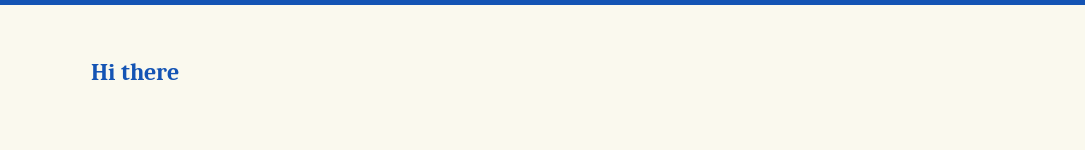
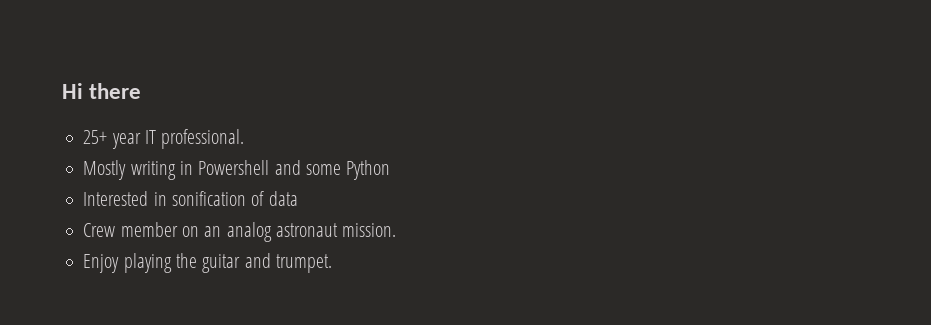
+ 25+ year IT professional.
+ Mostly writing in Powershell and some Python
+ Interested in sonification of data
+ Crew member on an analog astronaut mission.
+ Enjoy playing the guitar and trumpet.

